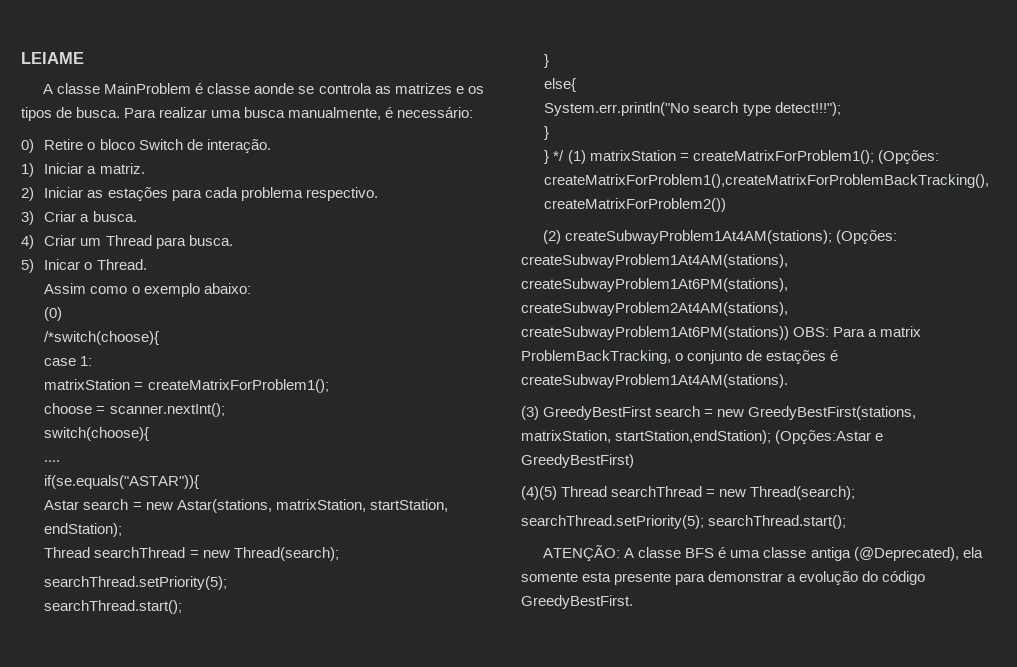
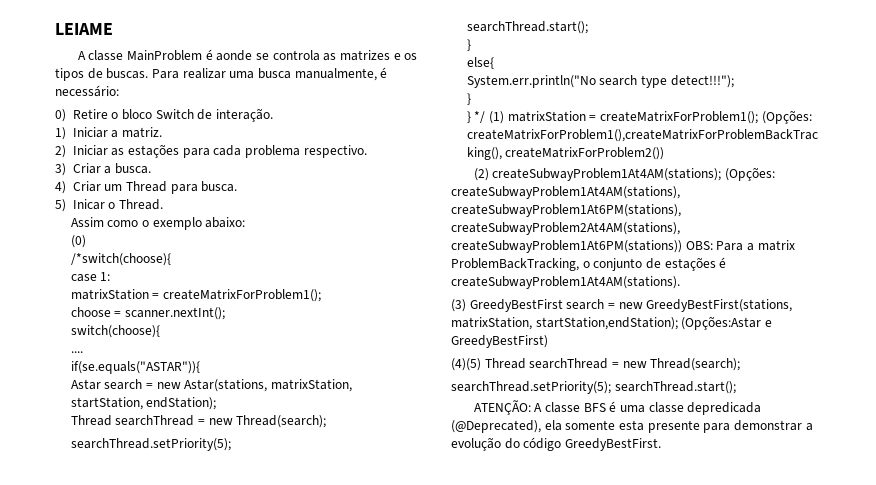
- A classe MainProblem é classe aonde se controla as matrizes e os tipos de busca.
+ A classe MainProblem é aonde se controla as matrizes e os tipos de buscas.
- ATENÇÃO: A classe BFS é uma classe antiga (@Deprecated), ela somente esta presente para demonstrar a evolução do código GreedyBestFirst.
+ ATENÇÃO: A classe BFS é uma classe depredicada (@Deprecated), ela somente esta presente para demonstrar a evolução do código GreedyBestFirst.

